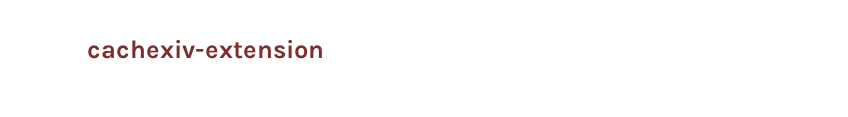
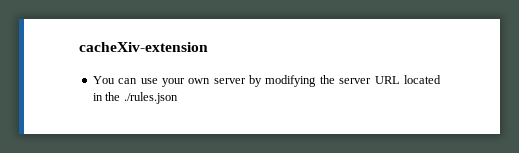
- cachexiv-extension
+ cacheXiv-extension
+ You can use your own server by modifying the server URL located in the ./rules.json

